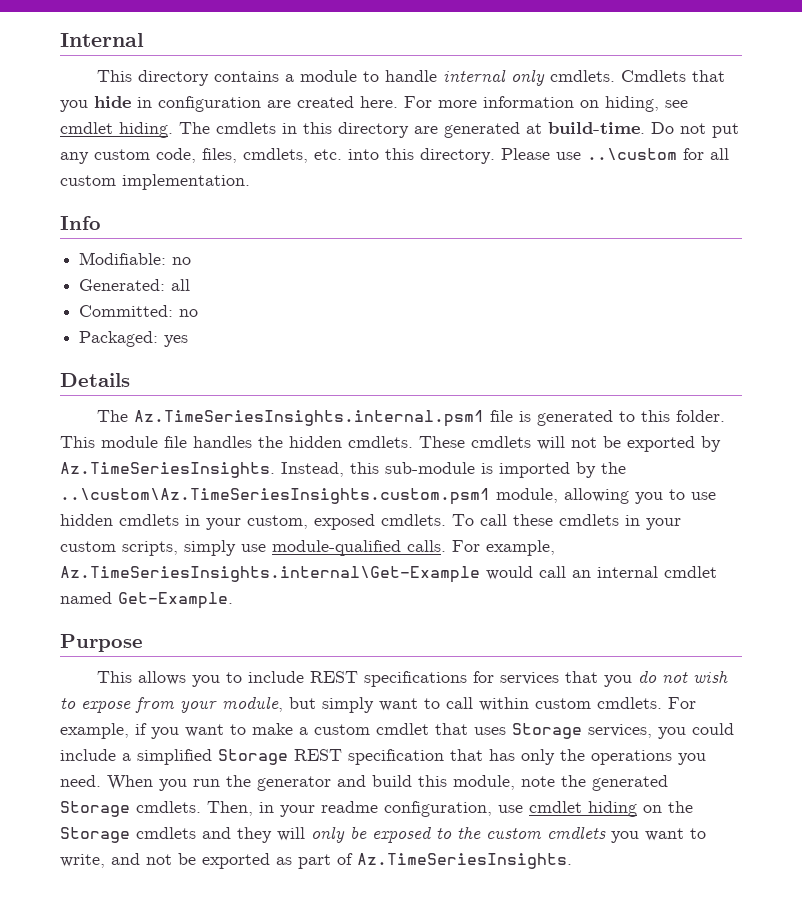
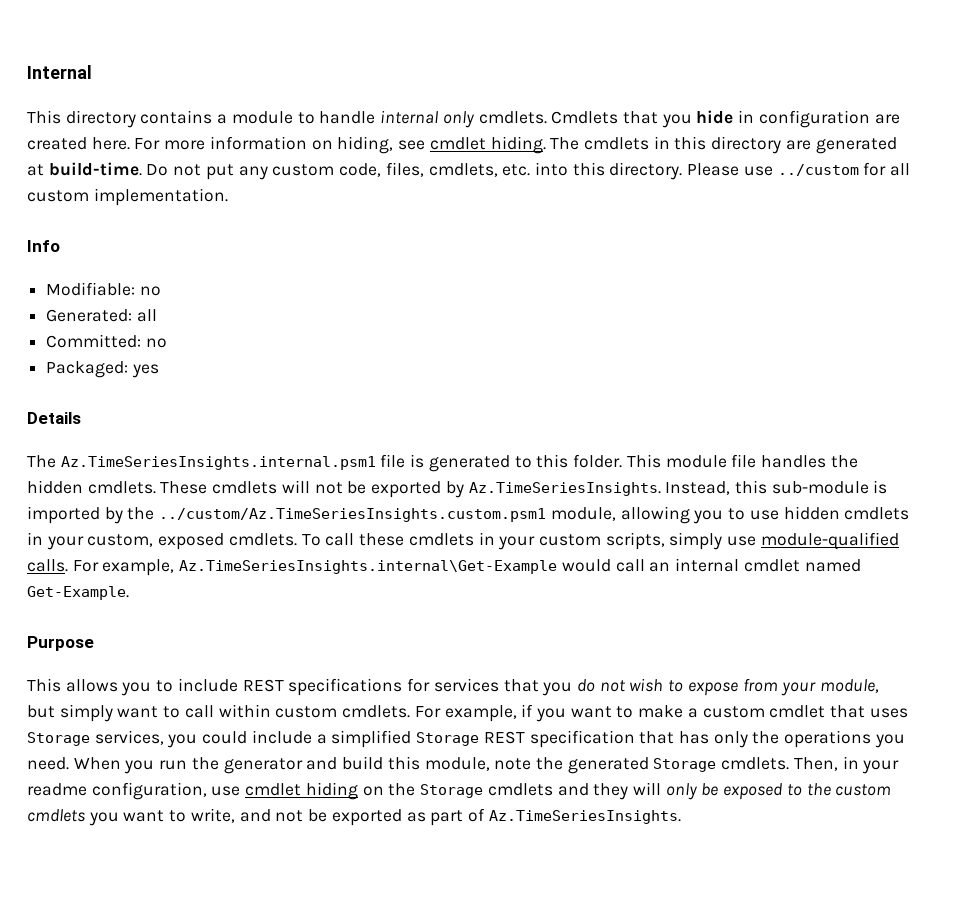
- Please use ..\custom for all custom implementation.
+ Please use ../custom for all custom implementation.
- These cmdlets will not be exported by Az.TimeSeriesInsights. Instead, this sub-module is imported by the ..\custom\Az.TimeSeriesInsights.custom.psm1 module, allowing you to use hidden cmdlets in your custom, exposed cmdlets.
+ These cmdlets will not be exported by Az.TimeSeriesInsights. Instead, this sub-module is imported by the ../custom/Az.TimeSeriesInsights.custom.psm1 module, allowing you to use hidden cmdlets in your custom, exposed cmdlets.

